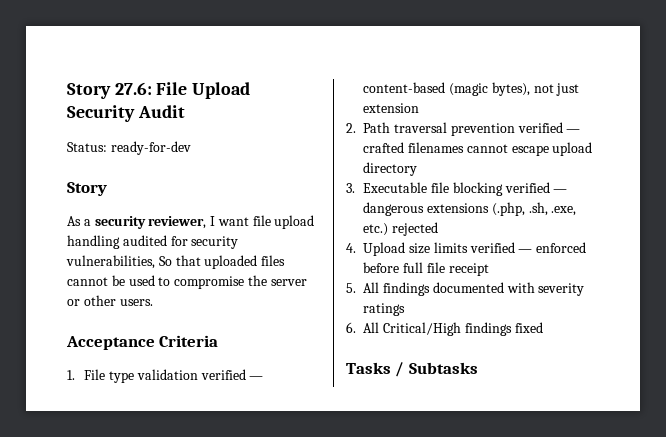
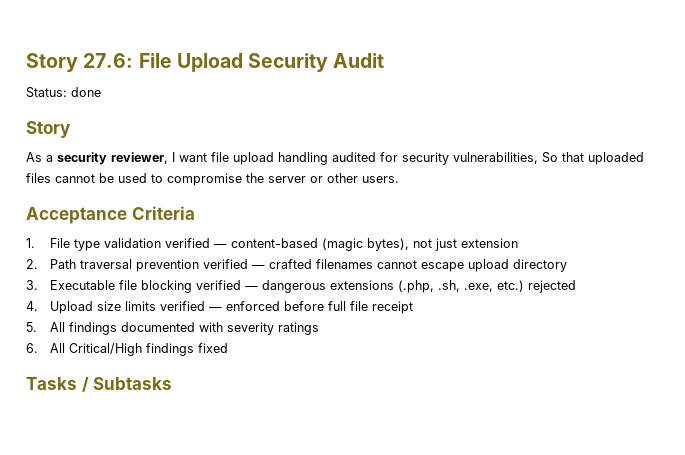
- Status: ready-for-dev
+ Status: done

